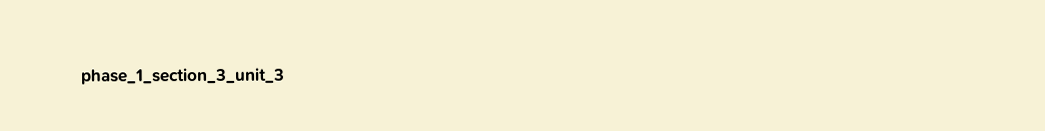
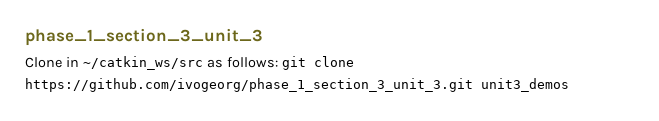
+ Clone in ~/catkin_ws/src as follows: git clone https://github.com/ivogeorg/phase_1_section_3_unit_3.git unit3_demos

